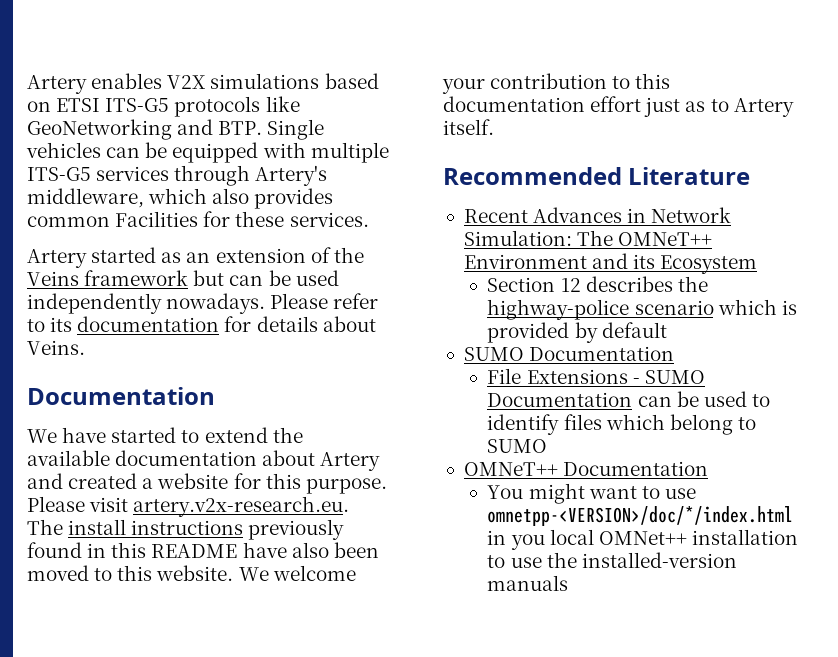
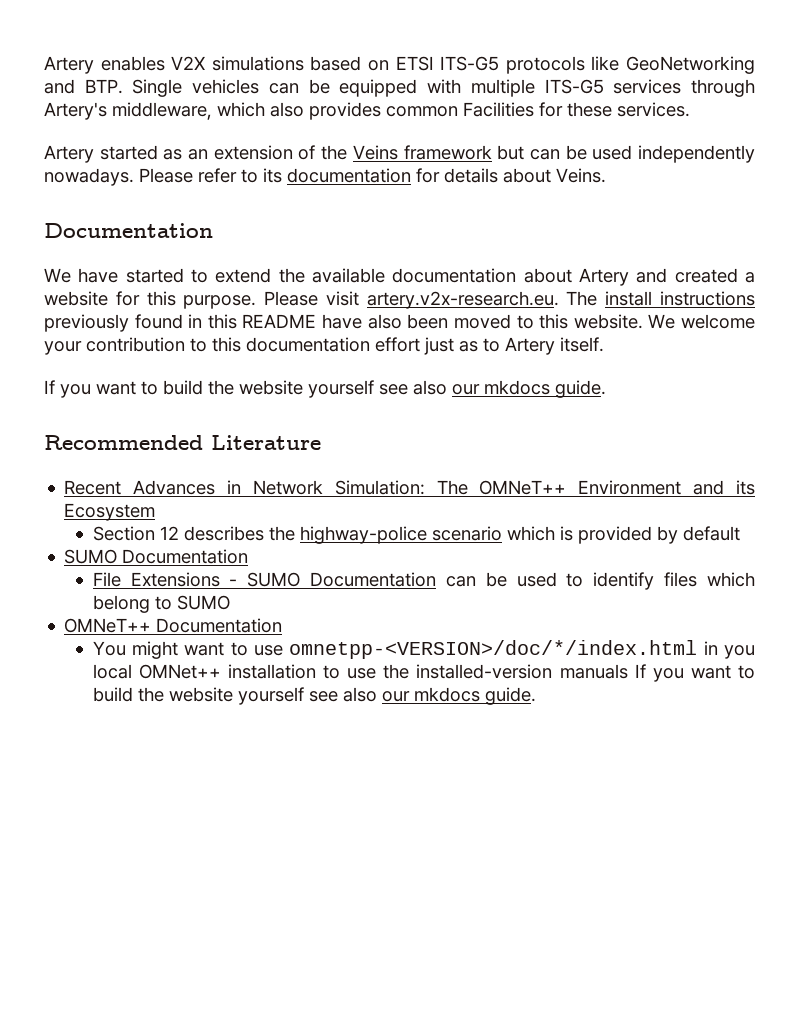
  We welcome your contribution to this documentation effort just as to Artery itself.
+ If you want to build the website yourself see also our mkdocs guide.
- You might want to use omnetpp-<VERSION>/doc/*/index.html in you local OMNet++ installation to use the installed-version manuals
+ You might want to use omnetpp-<VERSION>/doc/*/index.html in you local OMNet++ installation to use the installed-version manuals If you want to build the website yourself see also our mkdocs guide.

